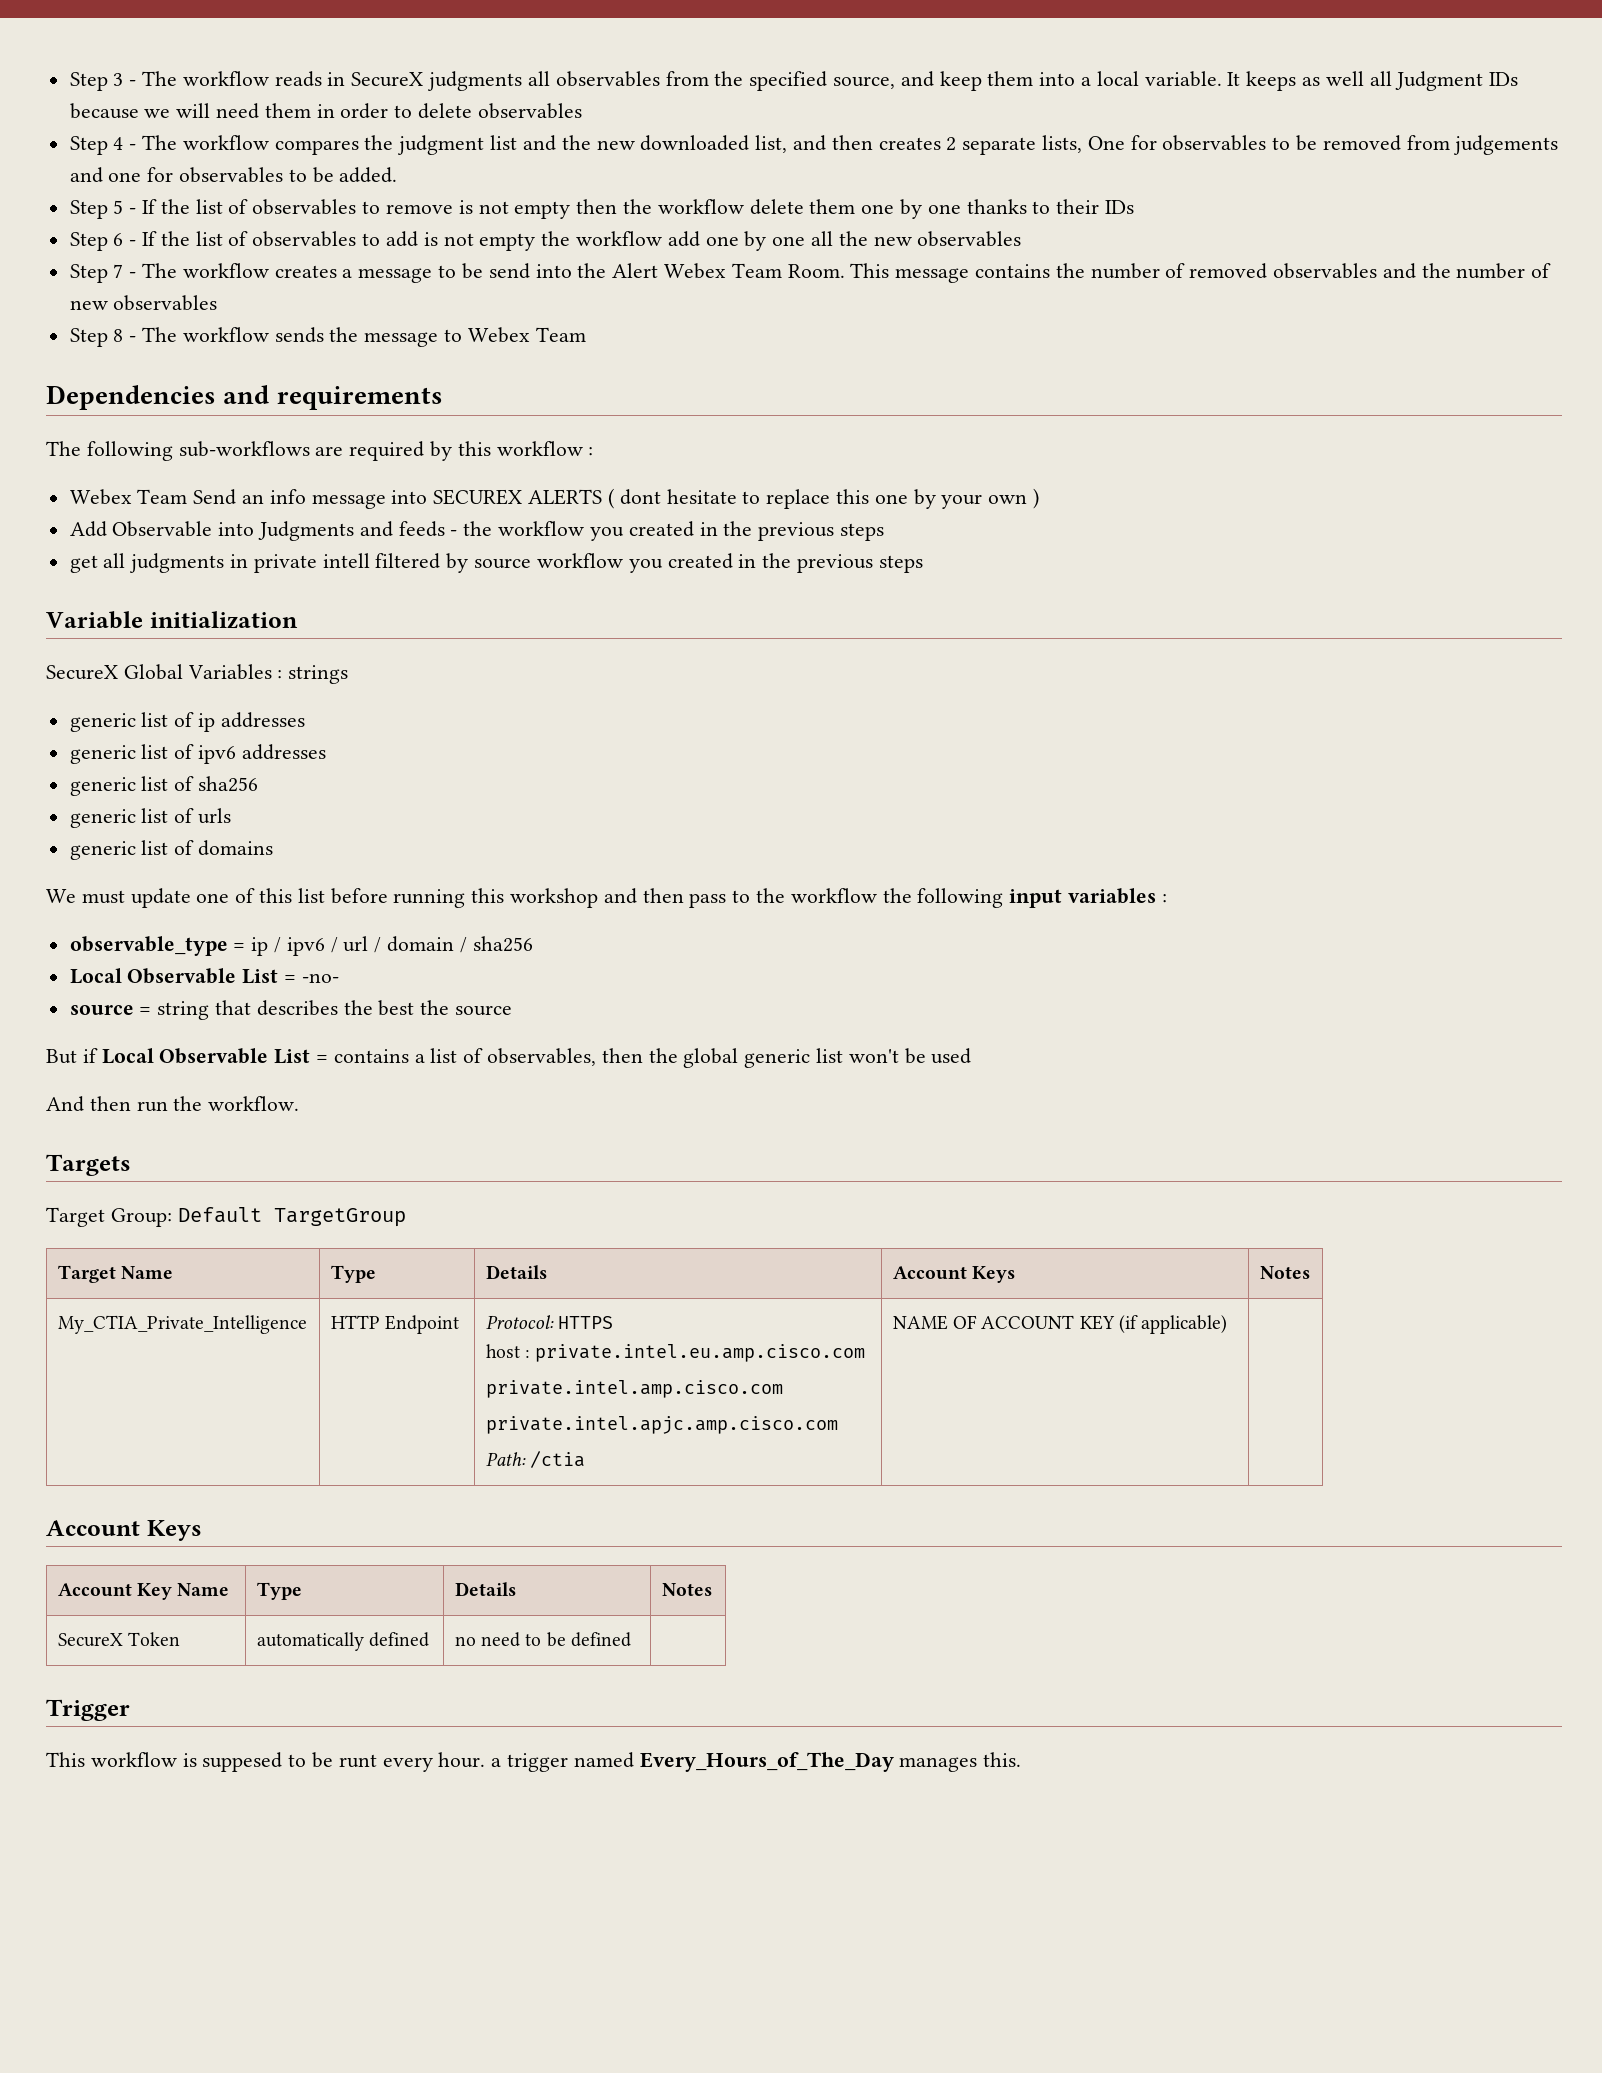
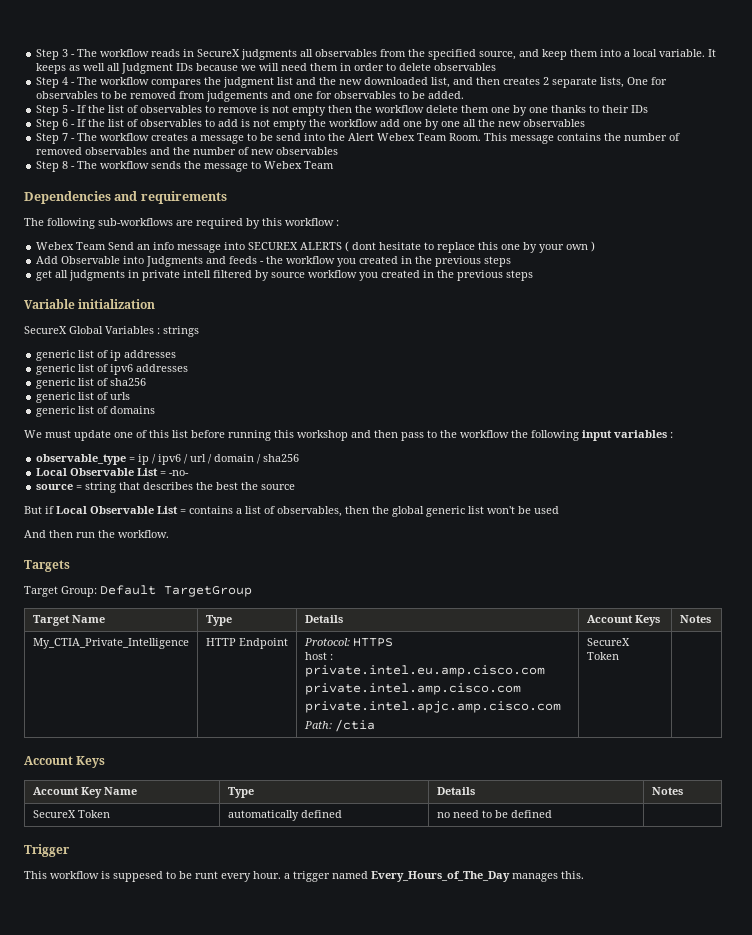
  My_CTIA_Private_Intelligence | HTTP Endpoint | Protocol: HTTPS
  host : private.intel.eu.amp.cisco.com
  private.intel.amp.cisco.com
  private.intel.apjc.amp.cisco.com
- Path: /ctia | NAME OF ACCOUNT KEY (if applicable) |
+ Path: /ctia | SecureX Token |

